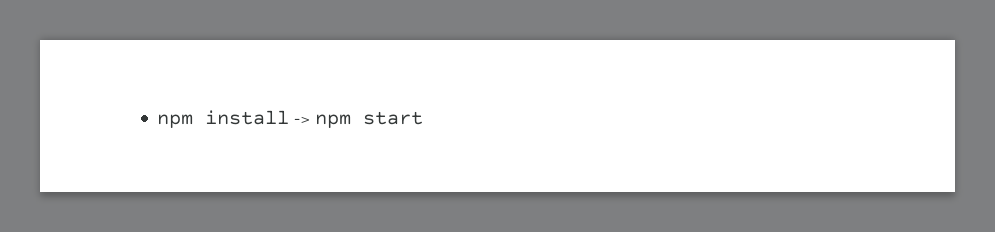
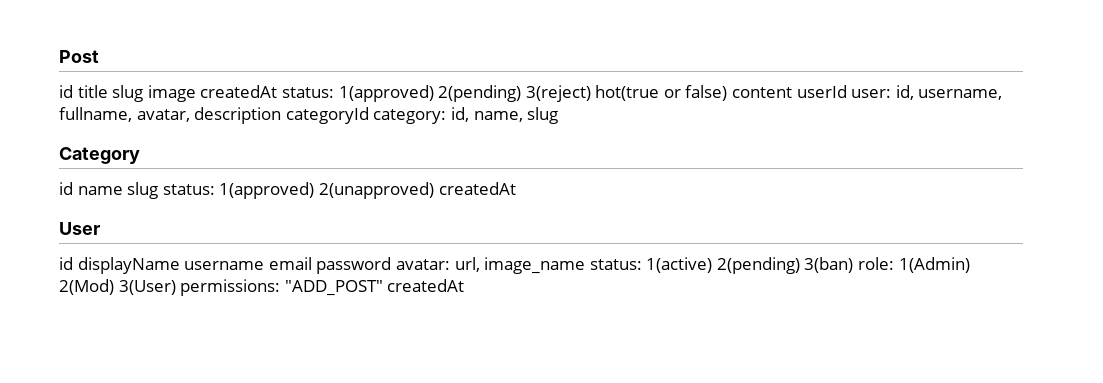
- npm install -> npm start
+ Post
+ id title slug image createdAt status: 1(approved) 2(pending) 3(reject) hot(true or false) content userId user: id, username, fullname, avatar, description categoryId category: id, name, slug
+ Category
+ id name slug status: 1(approved) 2(unapproved) createdAt
+ User
+ id displayName username email password avatar: url, image_name status: 1(active) 2(pending) 3(ban) role: 1(Admin) 2(Mod) 3(User) permissions: "ADD_POST" createdAt

